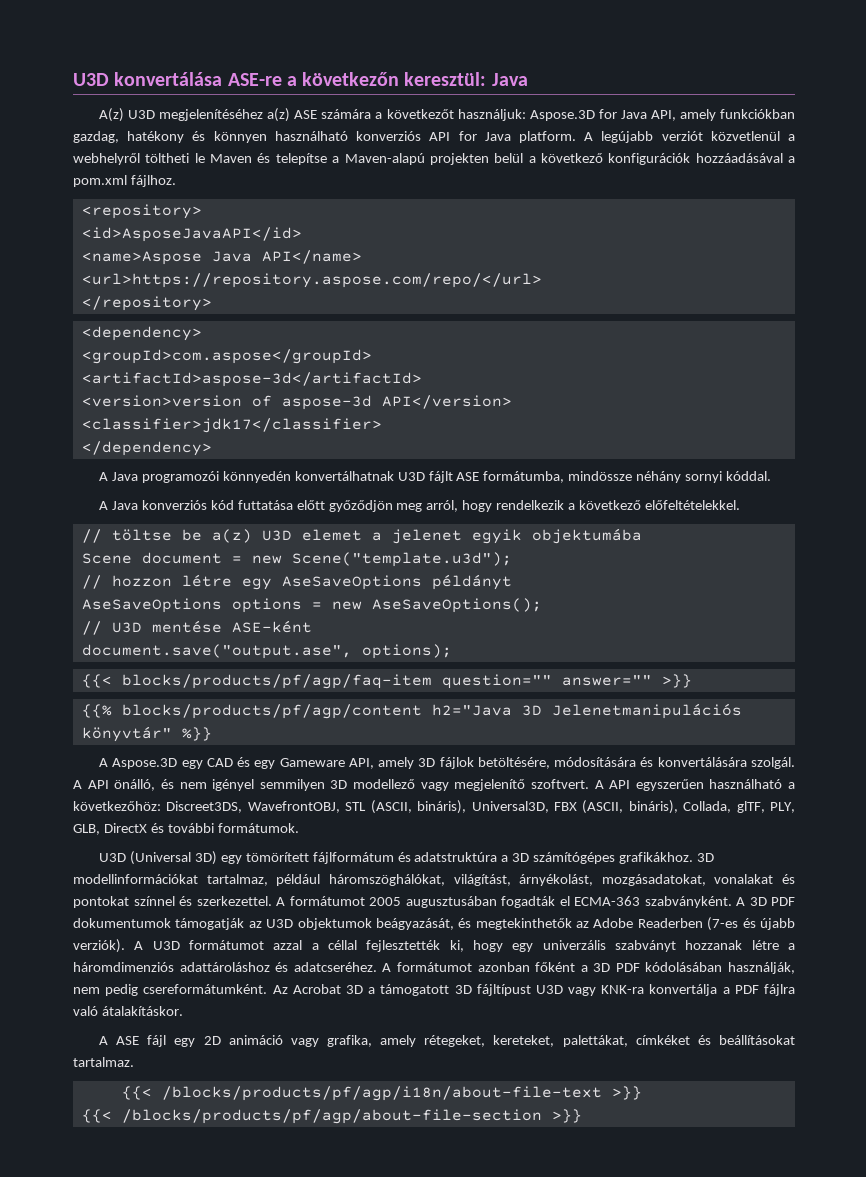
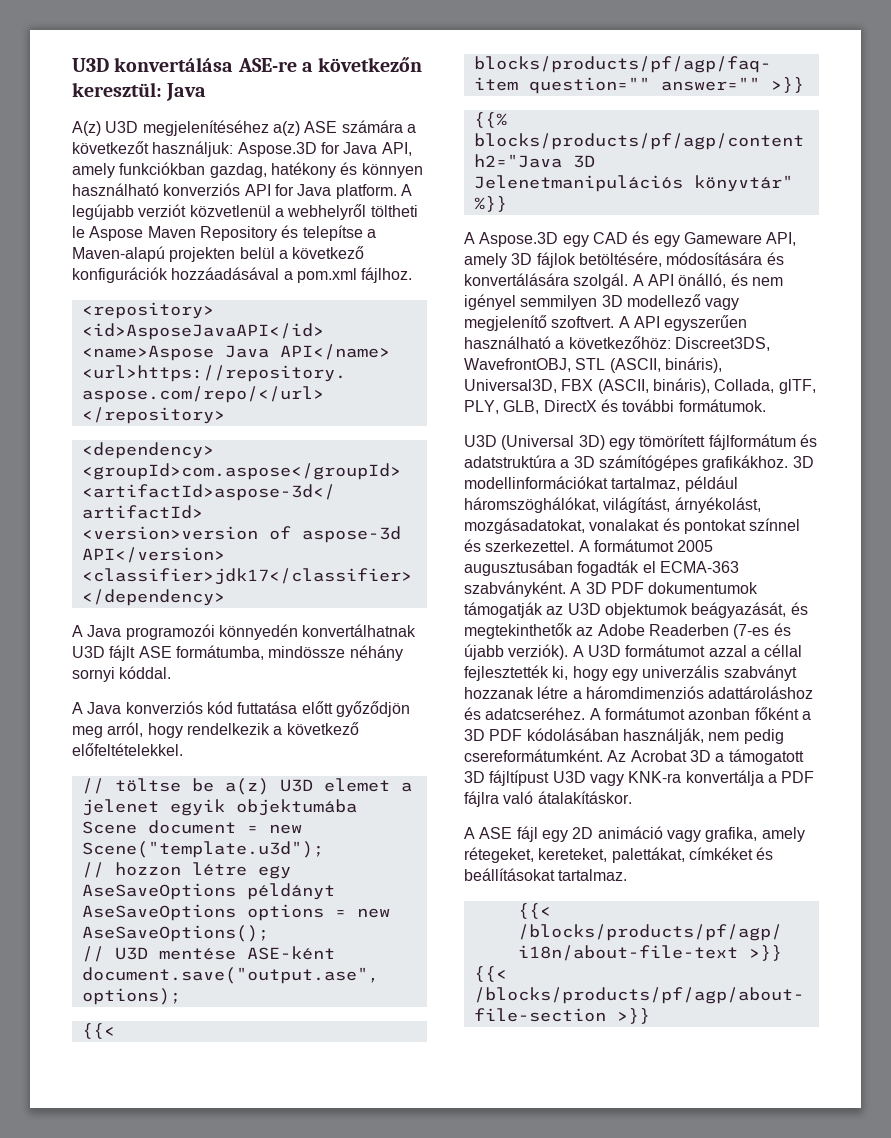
- A legújabb verziót közvetlenül a webhelyről töltheti le Maven és telepítse a Maven-alapú projekten belül a következő konfigurációk hozzáadásával a pom.xml fájlhoz.
+ A legújabb verziót közvetlenül a webhelyről töltheti le Aspose Maven Repository és telepítse a Maven-alapú projekten belül a következő konfigurációk hozzáadásával a pom.xml fájlhoz.

